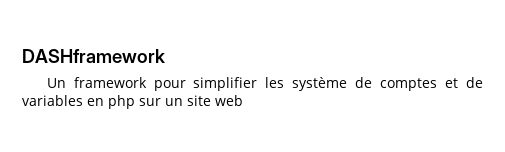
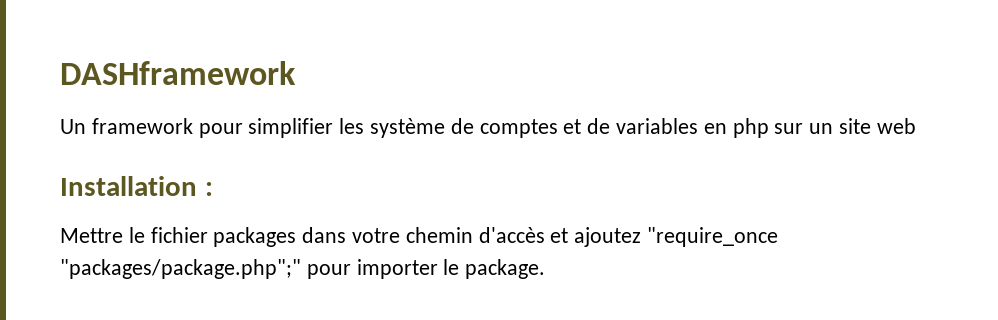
+ Installation :
+ Mettre le fichier packages dans votre chemin d'accès et ajoutez "require_once "packages/package.php";" pour importer le package.

